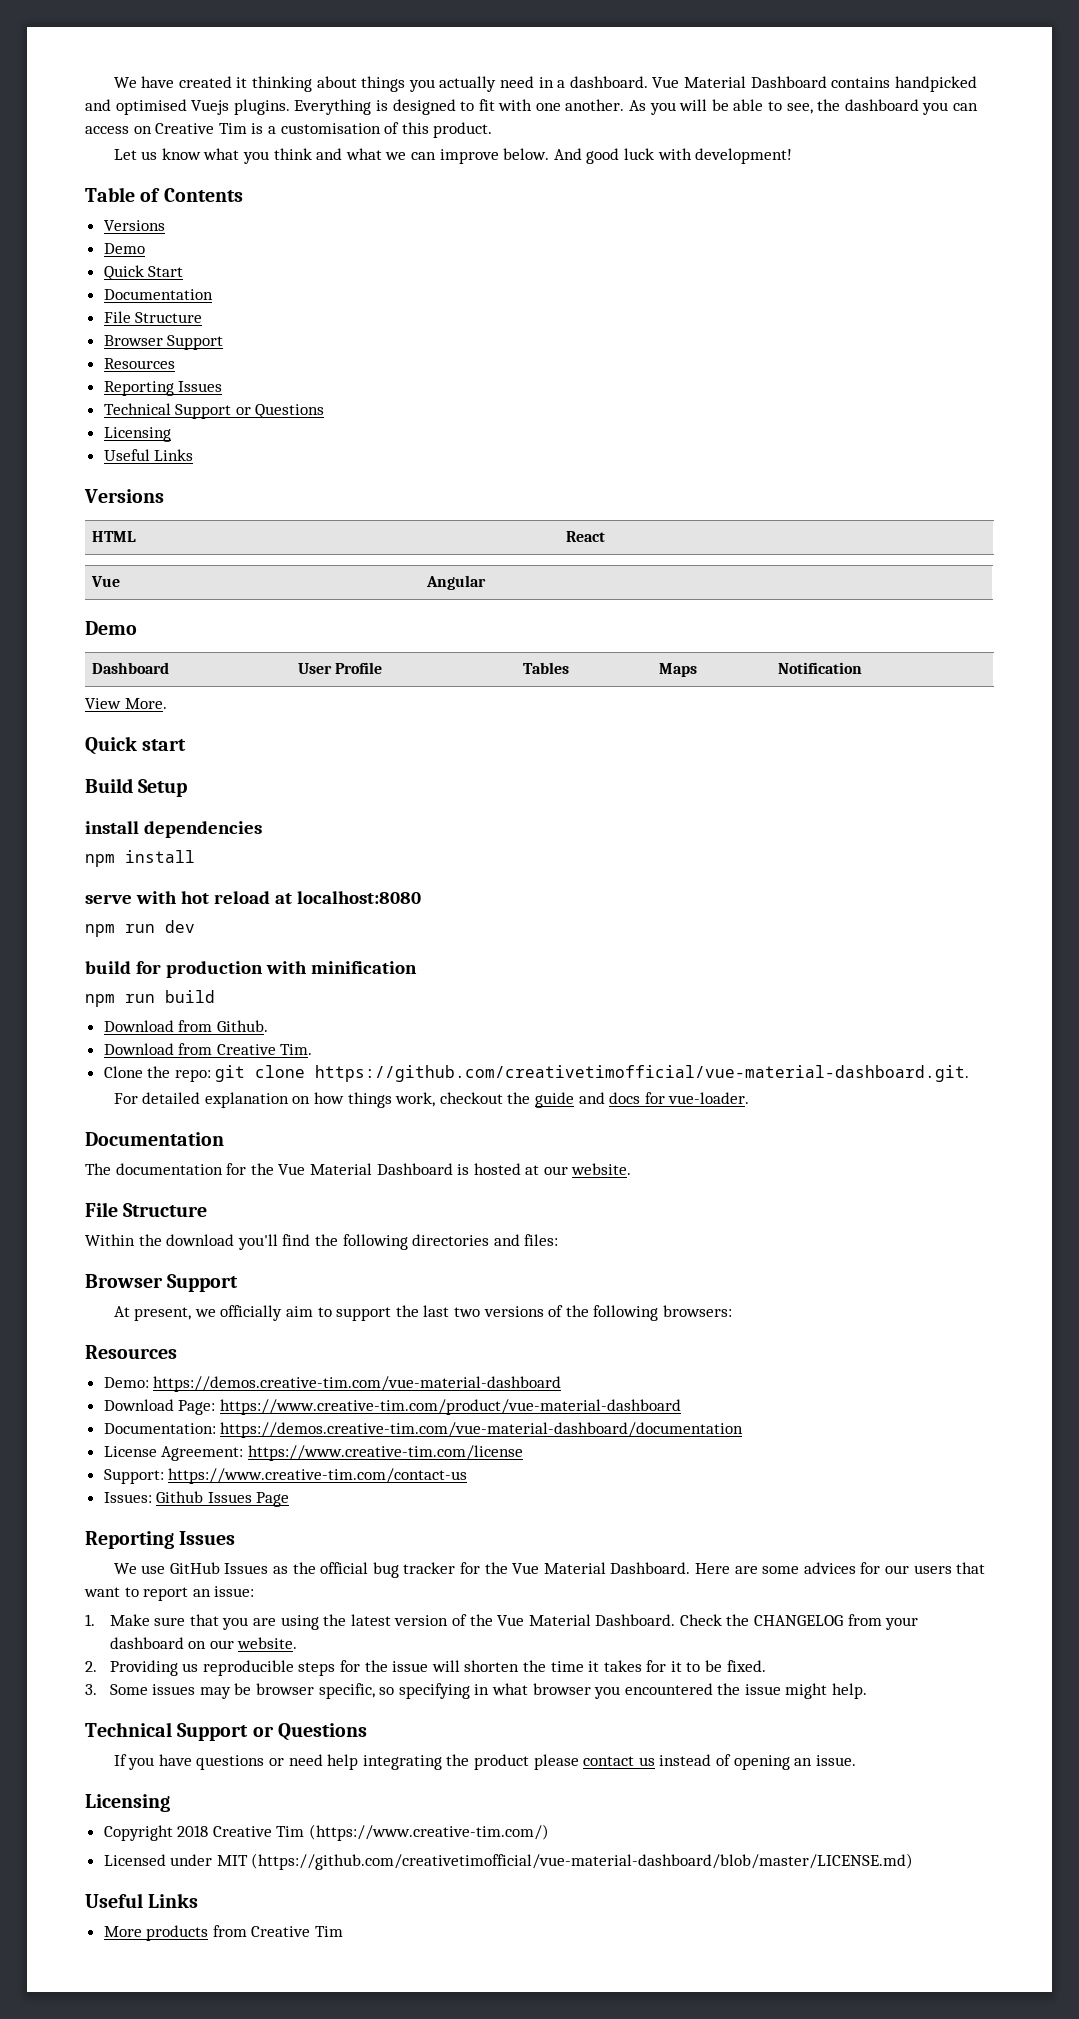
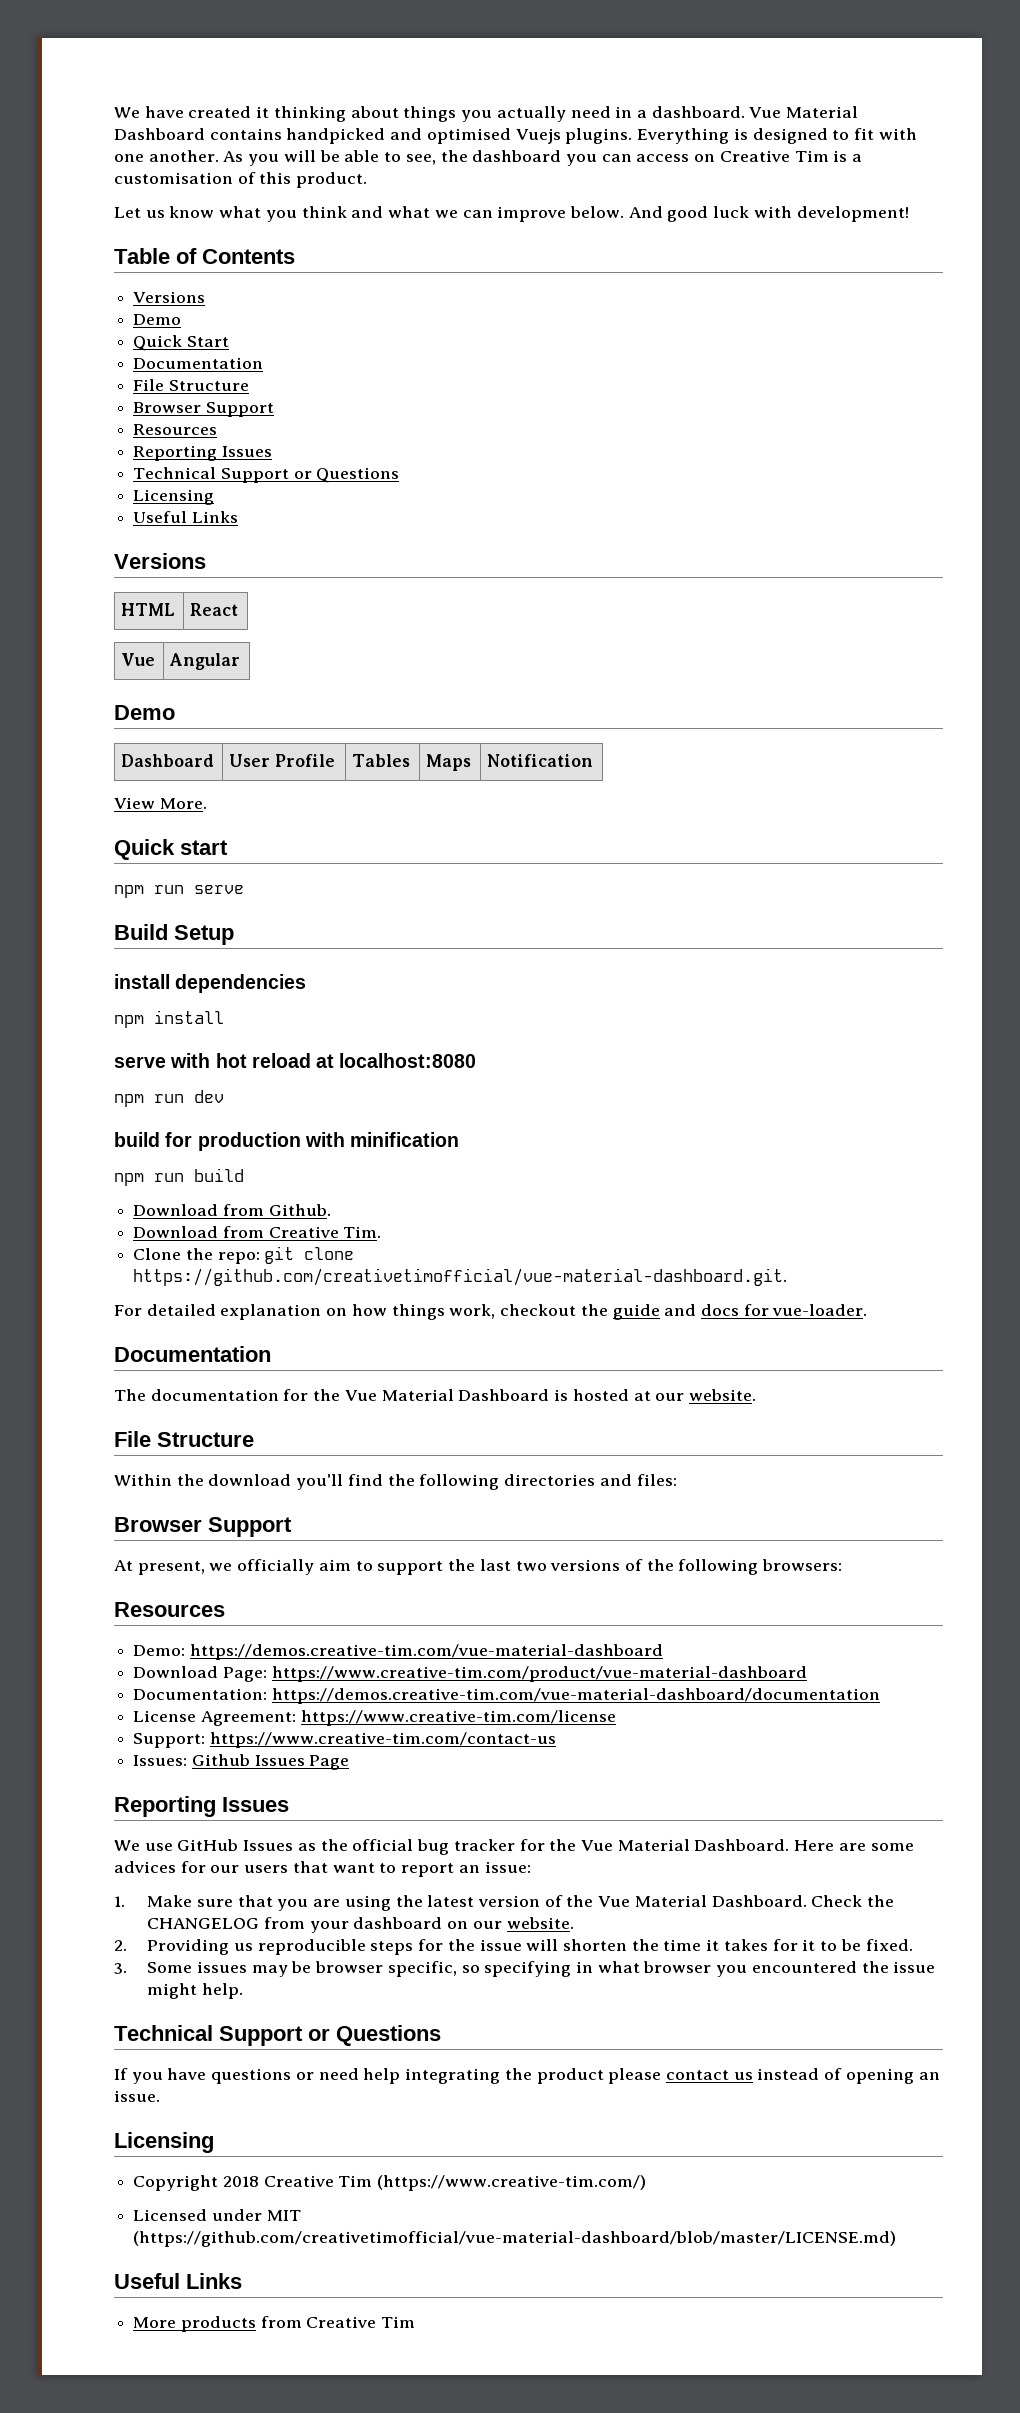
+ npm run serve

